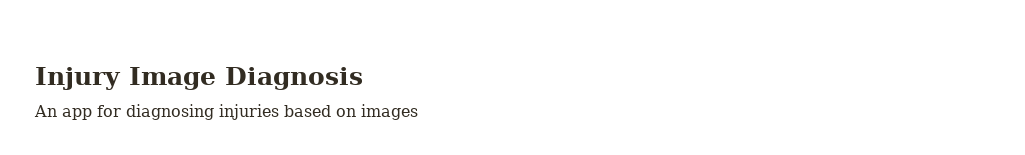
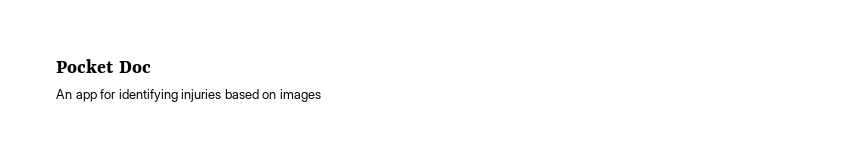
- Injury Image Diagnosis
+ Pocket Doc
- An app for diagnosing injuries based on images
+ An app for identifying injuries based on images

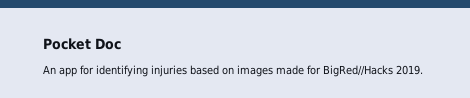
- An app for identifying injuries based on images
+ An app for identifying injuries based on images made for BigRed//Hacks 2019.

